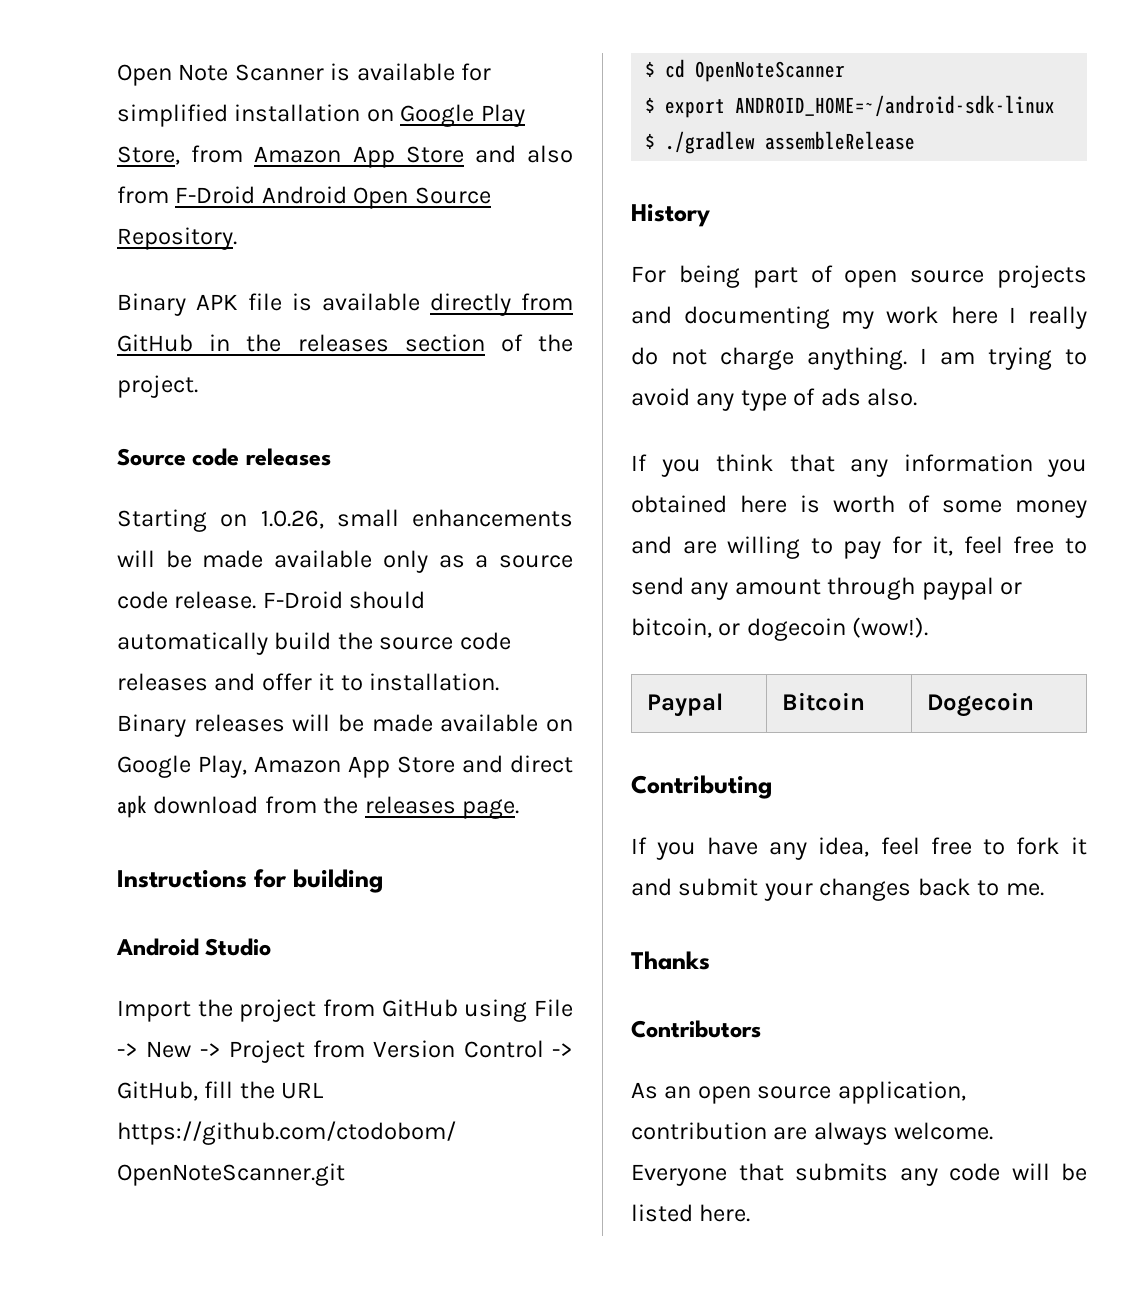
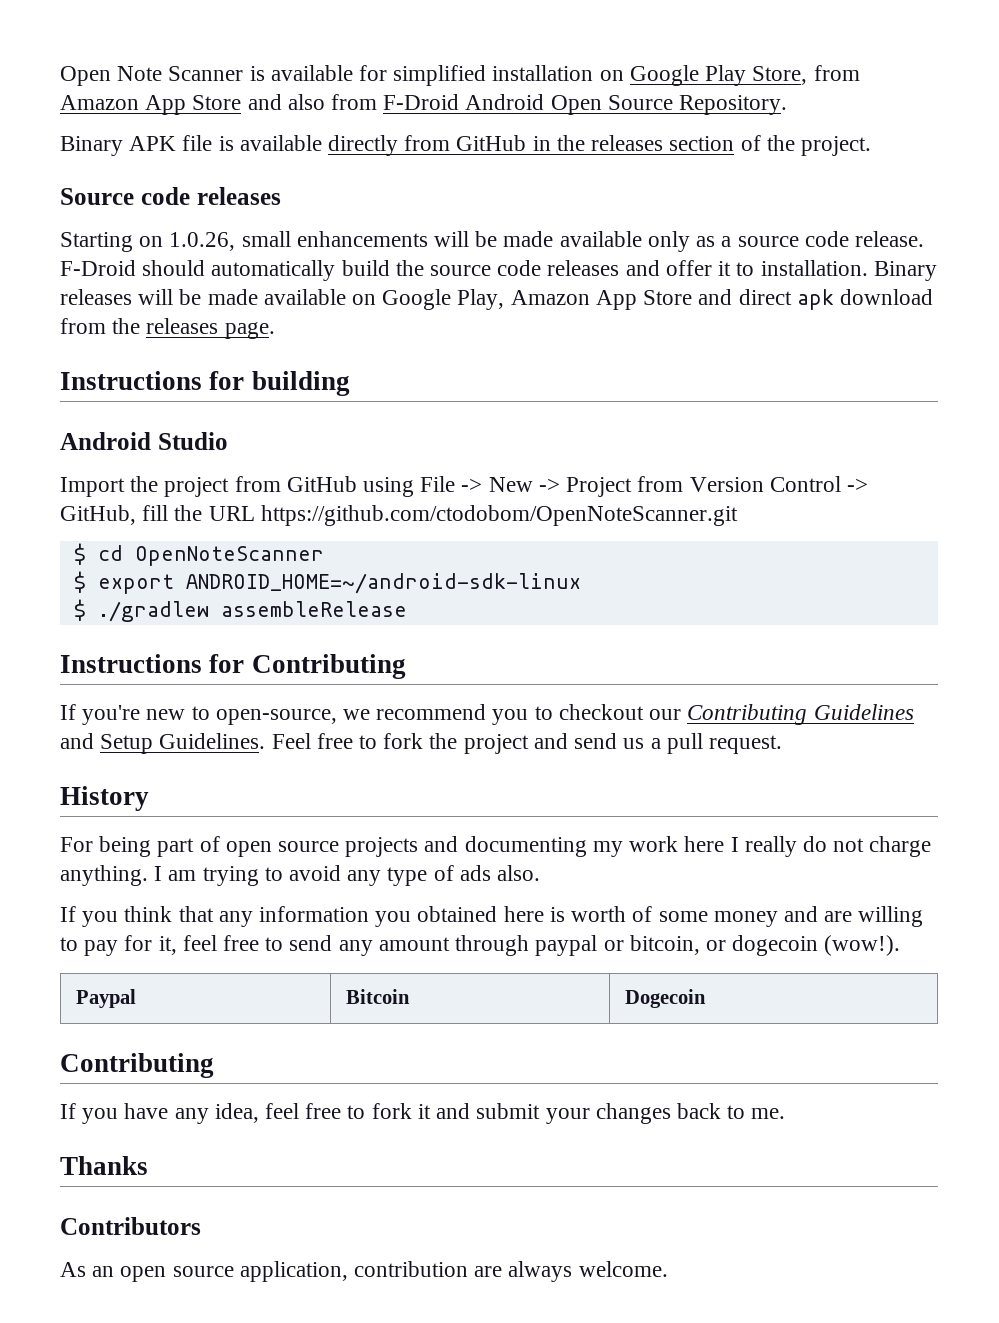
+ Instructions for Contributing
+ If you're new to open-source, we recommend you to checkout our Contributing Guidelines and Setup Guidelines. Feel free to fork the project and send us a pull request.
- Everyone that submits any code will be listed here.

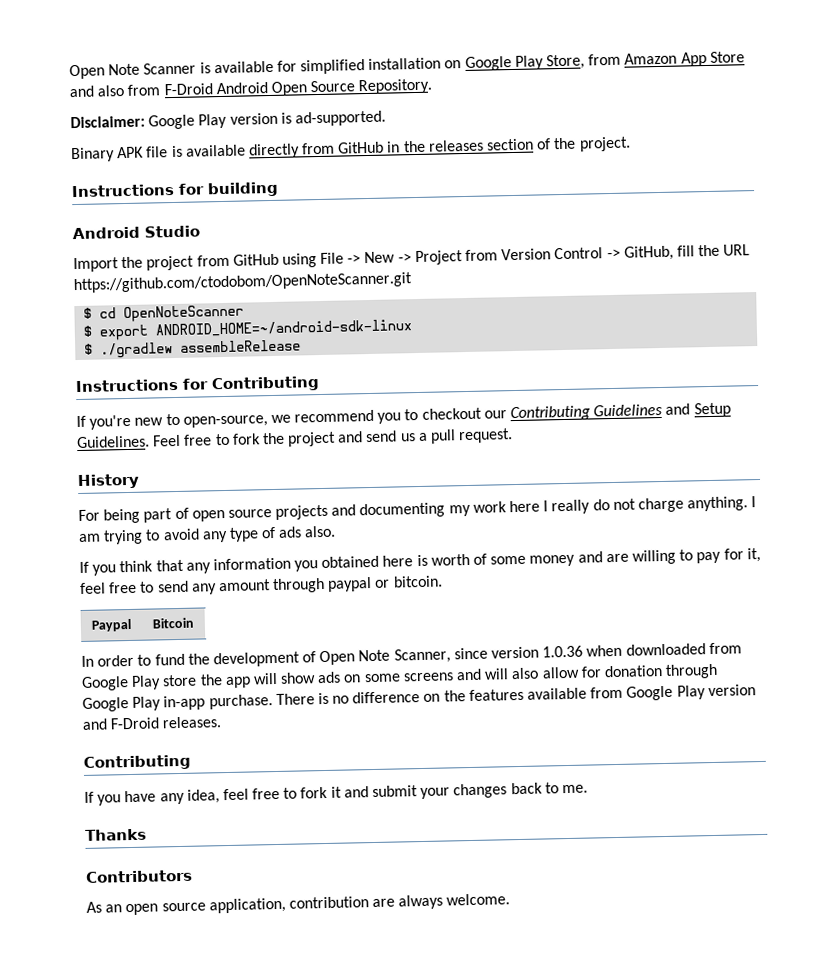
+ Disclaimer: Google Play version is ad-supported.
- Source code releases
- Starting on 1.0.26, small enhancements will be made available only as a source code release. F-Droid should automatically build the source code releases and offer it to installation. Binary releases will be made available on Google Play, Amazon App Store and direct apk download from the releases page.
- If you think that any information you obtained here is worth of some money and are willing to pay for it, feel free to send any amount through paypal or bitcoin, or dogecoin (wow!).
- Paypal | Bitcoin | Dogecoin
+ If you think that any information you obtained here is worth of some money and are willing to pay for it, feel free to send any amount through paypal or bitcoin.
+ Paypal | Bitcoin
+ In order to fund the development of Open Note Scanner, since version 1.0.36 when downloaded from Google Play store the app will show ads on some screens and will also allow for donation through Google Play in-app purchase. There is no difference on the features available from Google Play version and F-Droid releases.

